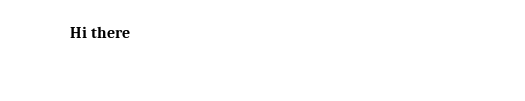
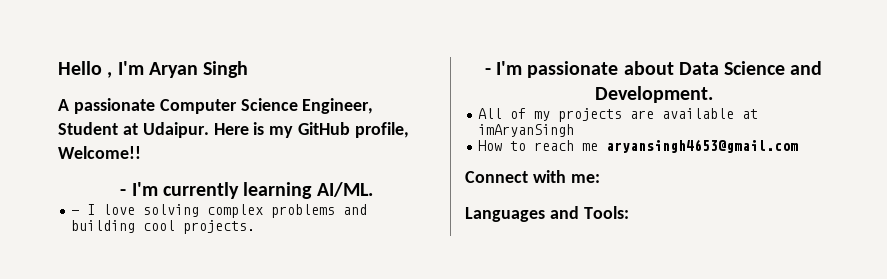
- Hi there
+ Hello , I'm Aryan Singh
+ A passionate Computer Science Engineer, Student at Udaipur. Here is my GitHub profile, Welcome!!
+ - I'm currently learning AI/ML.
+ - I love solving complex problems and building cool projects.
+ - I'm passionate about Data Science and Development.
+ All of my projects are available at imAryanSingh
+ How to reach me aryansingh4653@gmail.com
+ Connect with me:
+ Languages and Tools:

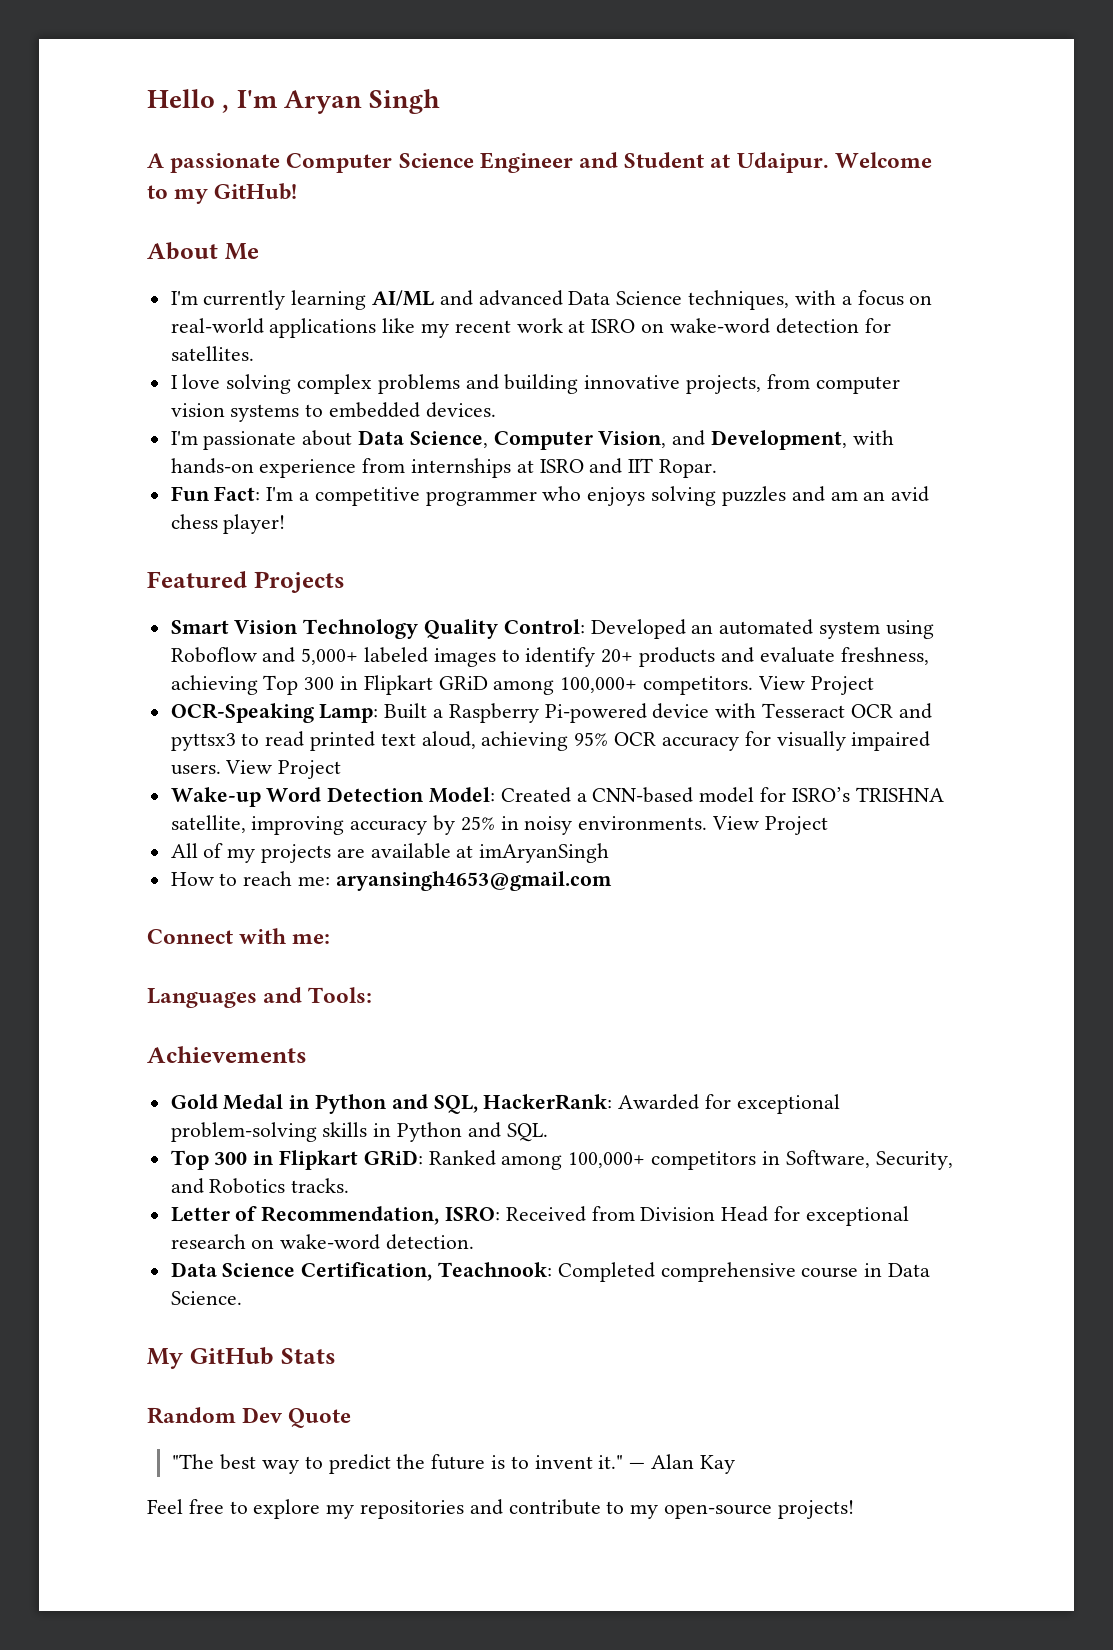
- A passionate Computer Science Engineer, Student at Udaipur.
+ A passionate Computer Science Engineer and Student at Udaipur.
- Here is my GitHub profile, Welcome!!
- - I'm currently learning AI/ML.
- - I love solving complex problems and building cool projects.
- - I'm passionate about Data Science and Development.
+ Welcome to my GitHub!
+ About Me
+ I'm currently learning AI/ML and advanced Data Science techniques, with a focus on real-world applications like my recent work at ISRO on wake-word detection for satellites.
+ I love solving complex problems and building innovative projects, from computer vision systems to embedded devices.
+ I'm passionate about Data Science, Computer Vision, and Development, with hands-on experience from internships at ISRO and IIT Ropar.
+ Fun Fact: I'm a competitive programmer who enjoys solving puzzles and am an avid chess player!
+ Featured Projects
+ Smart Vision Technology Quality Control: Developed an automated system using Roboflow and 5,000+ labeled images to identify 20+ products and evaluate freshness, achieving Top 300 in Flipkart GRiD among 100,000+ competitors. View Project
+ OCR-Speaking Lamp: Built a Raspberry Pi-powered device with Tesseract OCR and pyttsx3 to read printed text aloud, achieving 95% OCR accuracy for visually impaired users. View Project
+ Wake-up Word Detection Model: Created a CNN-based model for ISRO’s TRISHNA satellite, improving accuracy by 25% in noisy environments. View Project
- How to reach me aryansingh4653@gmail.com
+ How to reach me: aryansingh4653@gmail.com
+ Achievements
+ Gold Medal in Python and SQL, HackerRank: Awarded for exceptional problem-solving skills in Python and SQL.
+ Top 300 in Flipkart GRiD: Ranked among 100,000+ competitors in Software, Security, and Robotics tracks.
+ Letter of Recommendation, ISRO: Received from Division Head for exceptional research on wake-word detection.
+ Data Science Certification, Teachnook: Completed comprehensive course in Data Science.
+ My GitHub Stats
+ Random Dev Quote
+ "The best way to predict the future is to invent it." — Alan Kay
+ Feel free to explore my repositories and contribute to my open-source projects!

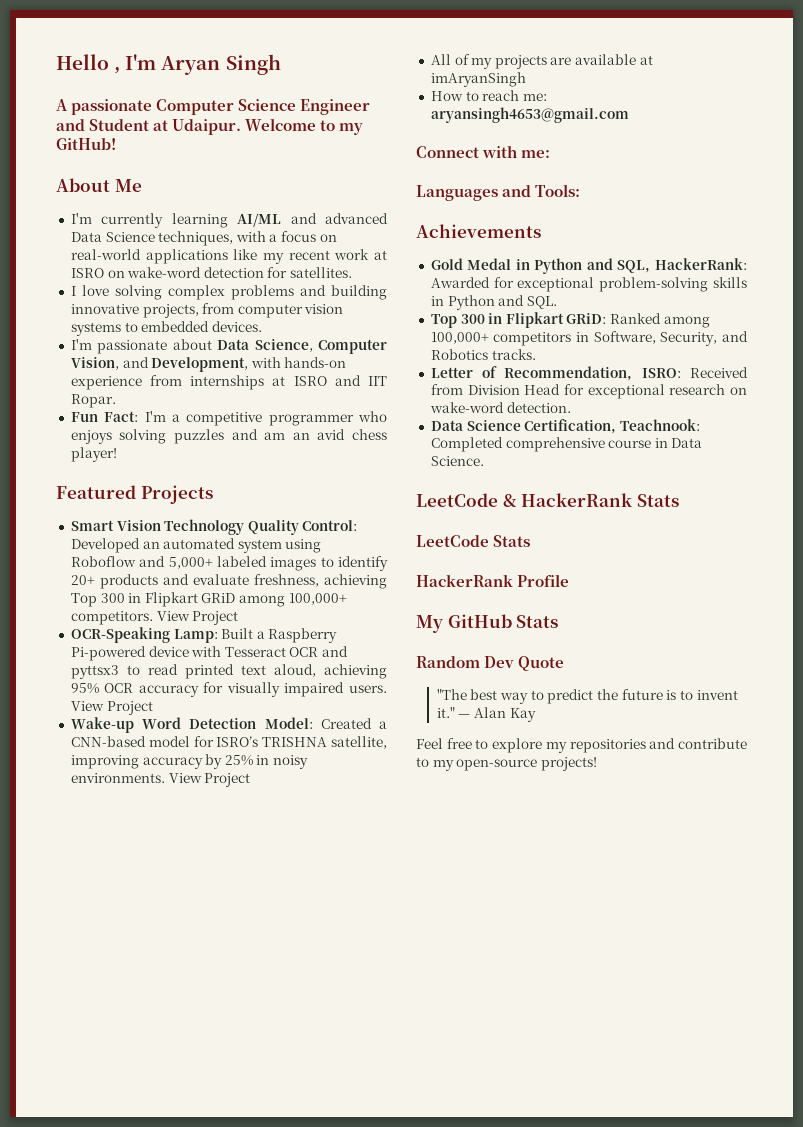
+ LeetCode & HackerRank Stats
+ LeetCode Stats
+ HackerRank Profile

